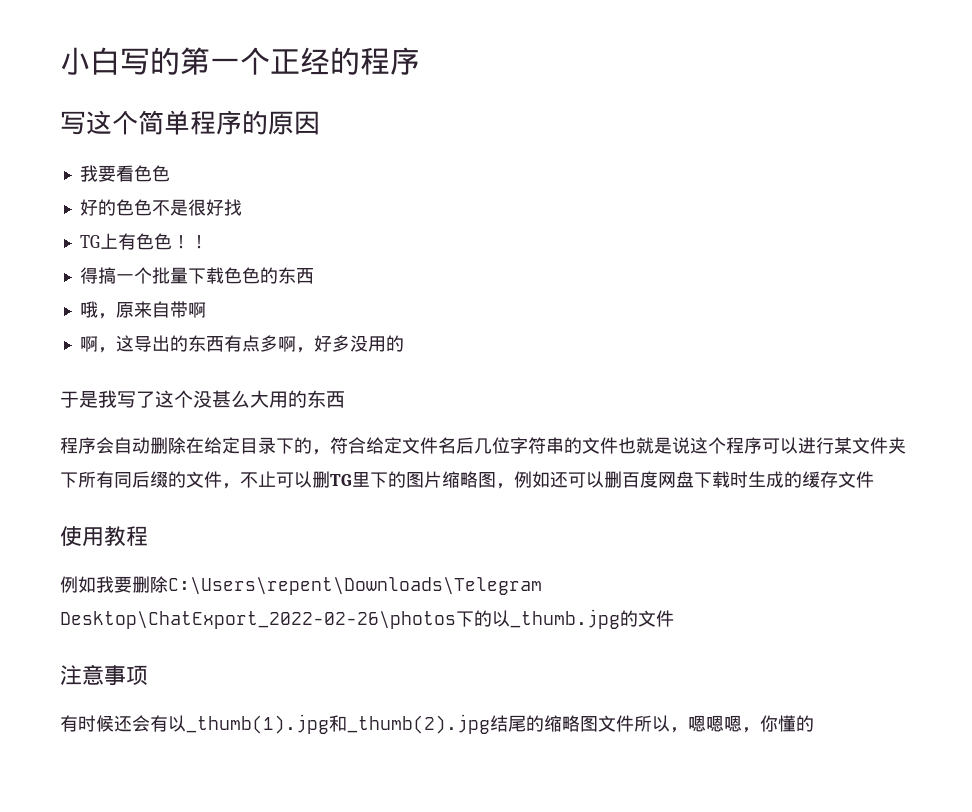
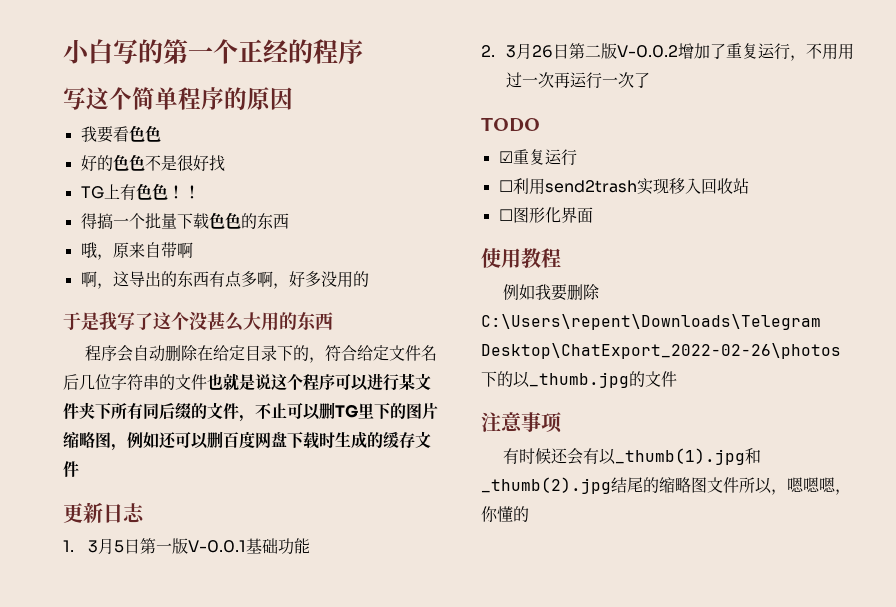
+ 更新日志
+ 1. 3月5日第一版V-0.0.1基础功能
+ 2. 3月26日第二版V-0.0.2增加了重复运行，不用用过一次再运行一次了
+ TODO
+ ☑重复运行
+ ☐利用send2trash实现移入回收站
+ ☐图形化界面

